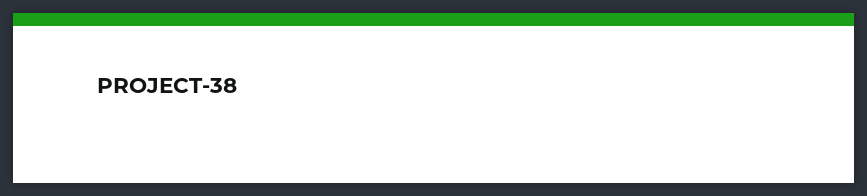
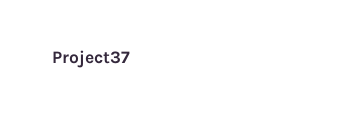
- PROJECT-38
+ Project37

